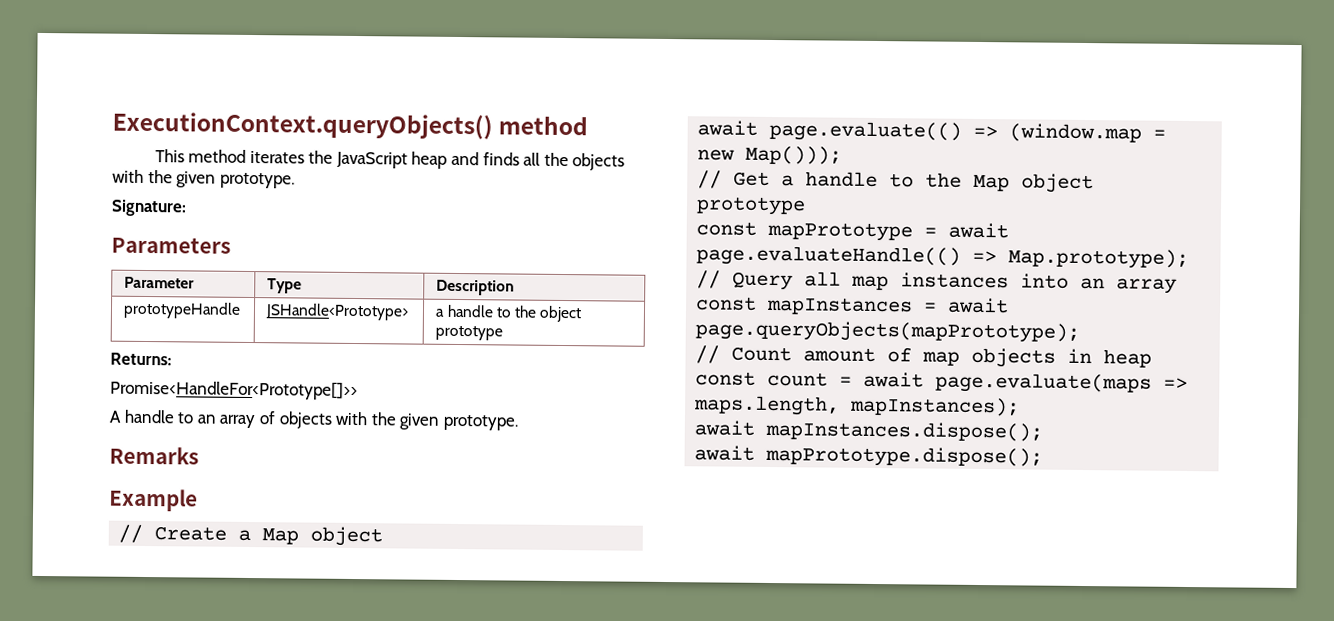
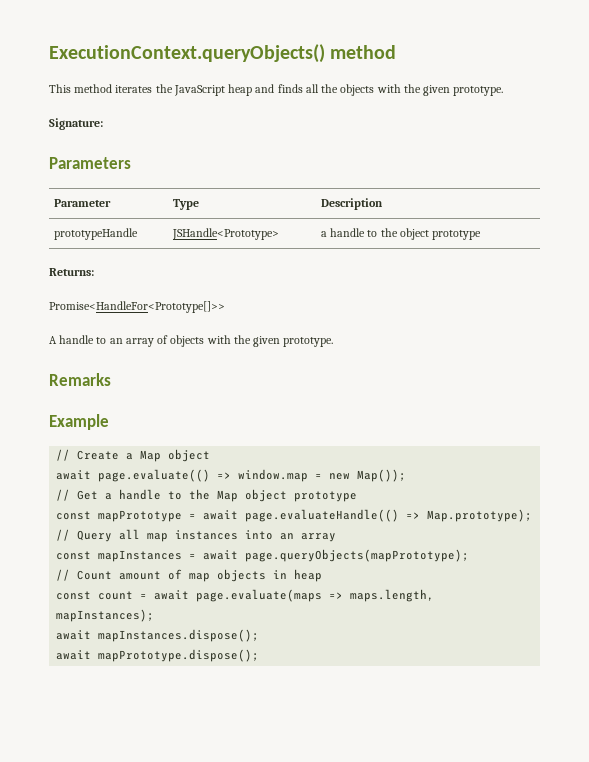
- await page.evaluate(() => (window.map = new Map()));
+ await page.evaluate(() => window.map = new Map());

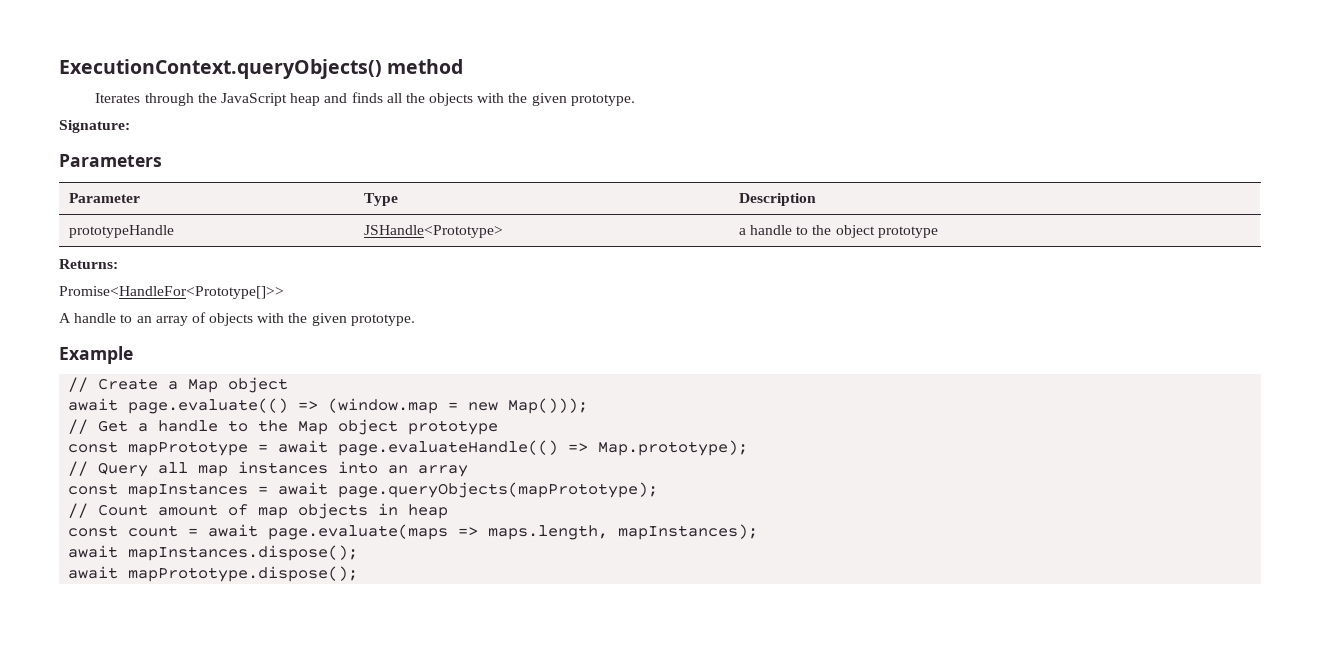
- This method iterates the JavaScript heap and finds all the objects with the given prototype.
+ Iterates through the JavaScript heap and finds all the objects with the given prototype.
- Remarks
- await page.evaluate(() => window.map = new Map());
+ await page.evaluate(() => (window.map = new Map()));

